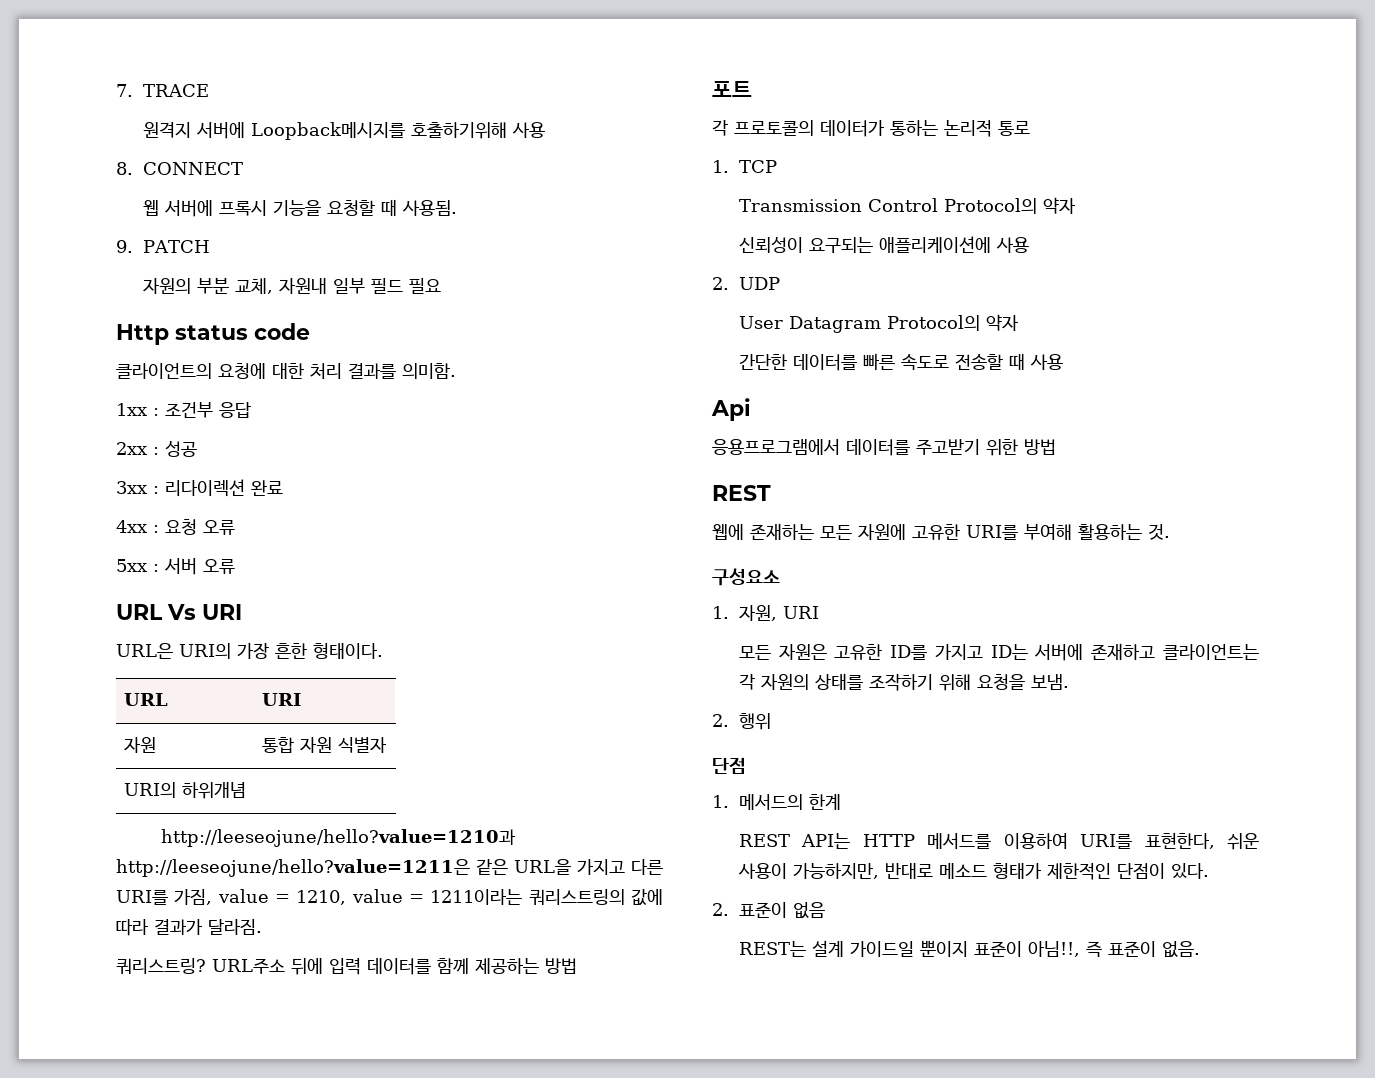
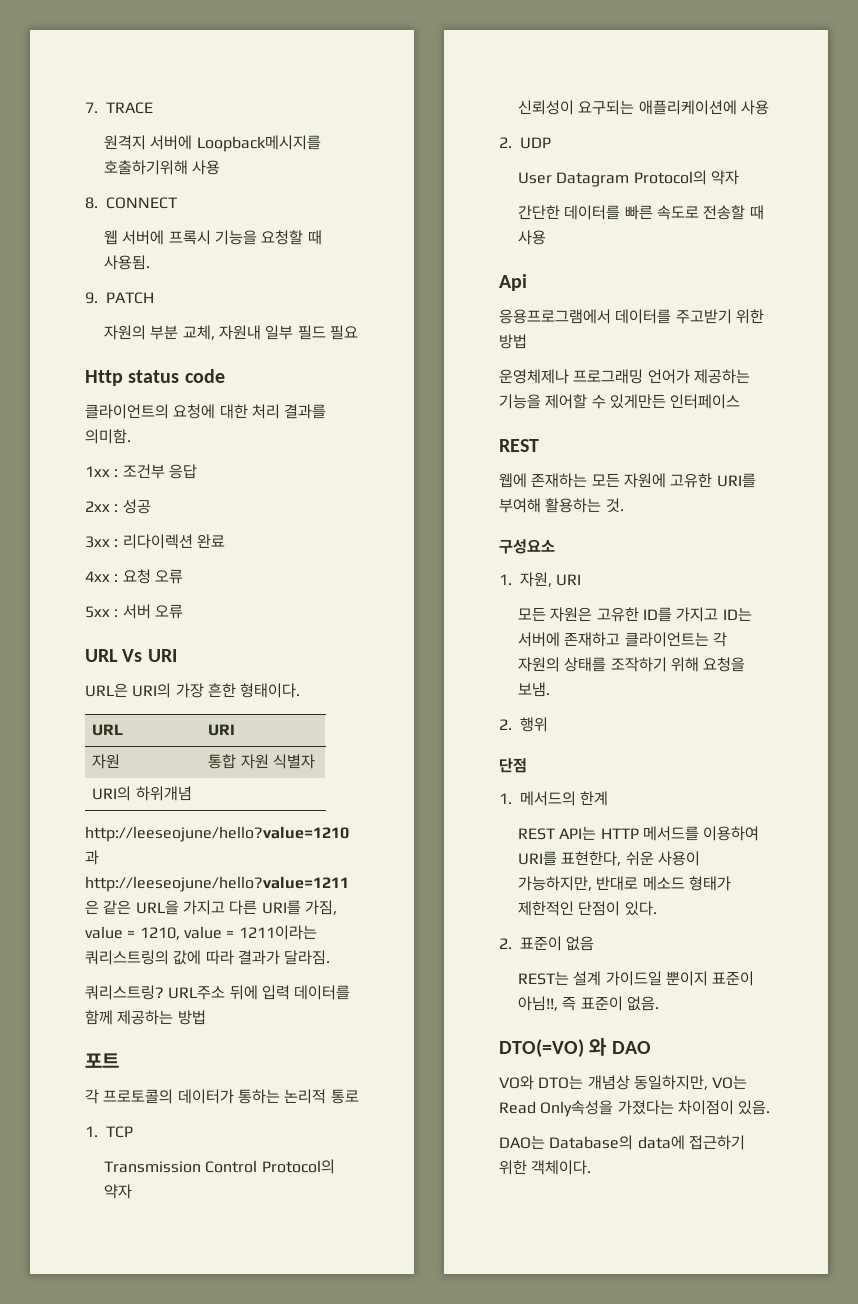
+ 운영체제나 프로그래밍 언어가 제공하는 기능을 제어할 수 있게만든 인터페이스
+ DTO(=VO) 와 DAO
+ VO와 DTO는 개념상 동일하지만, VO는 Read Only속성을 가졌다는 차이점이 있음.
+ DAO는 Database의 data에 접근하기 위한 객체이다.

